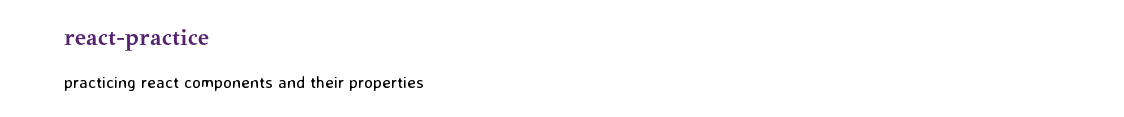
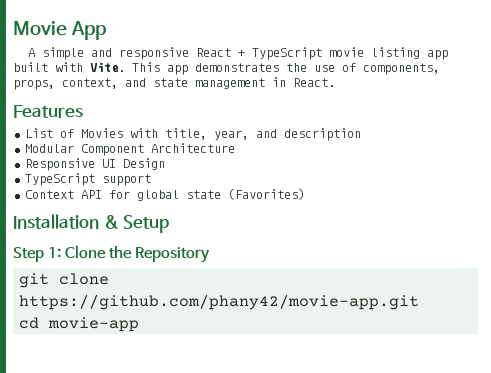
- react-practice
- practicing react components and their properties
+ Movie App
+ A simple and responsive React + TypeScript movie listing app built with Vite. This app demonstrates the use of components, props, context, and state management in React.
+ Features
+ List of Movies with title, year, and description
+ Modular Component Architecture
+ Responsive UI Design
+ TypeScript support
+ Context API for global state (Favorites)
+ Installation & Setup
+ Step 1: Clone the Repository
+ git clone https://github.com/phany42/movie-app.git
+ cd movie-app

